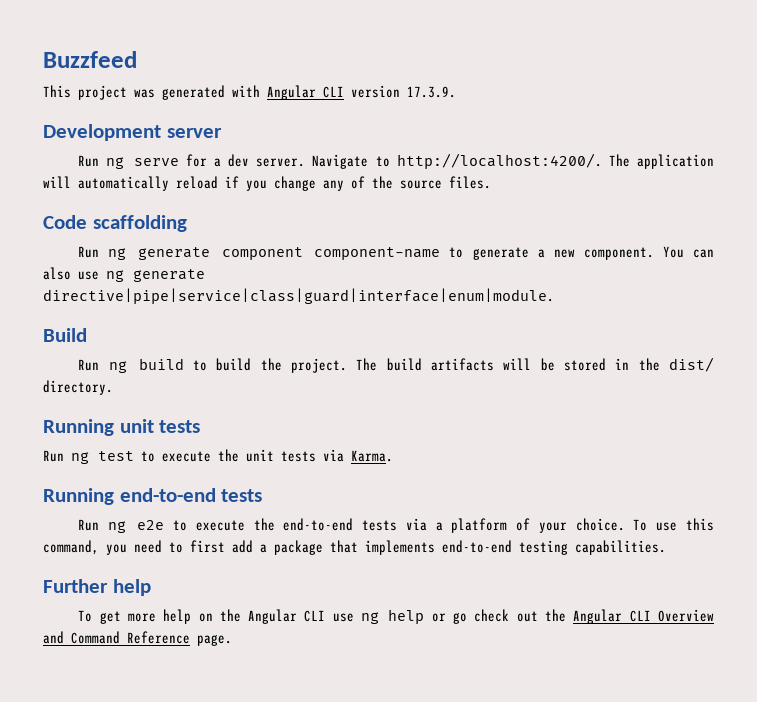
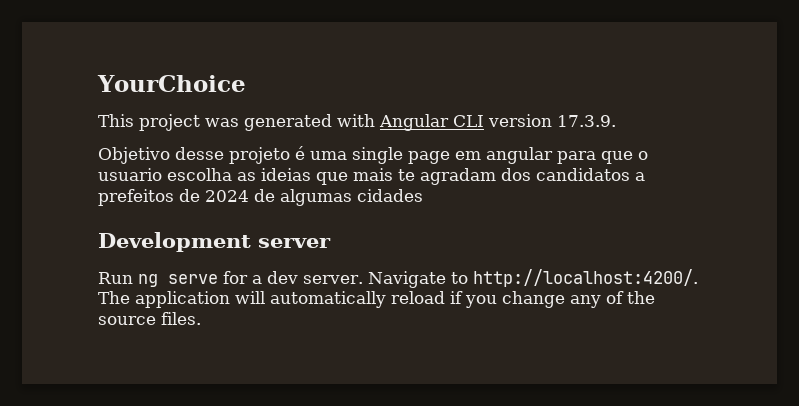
- Buzzfeed
+ YourChoice
+ Objetivo desse projeto é uma single page em angular para que o usuario escolha as ideias que mais te agradam dos candidatos a prefeitos de 2024 de algumas cidades
- Code scaffolding
- Run ng generate component component-name to generate a new component. You can also use ng generate directive|pipe|service|class|guard|interface|enum|module.
- Build
- Run ng build to build the project. The build artifacts will be stored in the dist/ directory.
- Running unit tests
- Run ng test to execute the unit tests via Karma.
- Running end-to-end tests
- Run ng e2e to execute the end-to-end tests via a platform of your choice. To use this command, you need to first add a package that implements end-to-end testing capabilities.
- Further help
- To get more help on the Angular CLI use ng help or go check out the Angular CLI Overview and Command Reference page.

